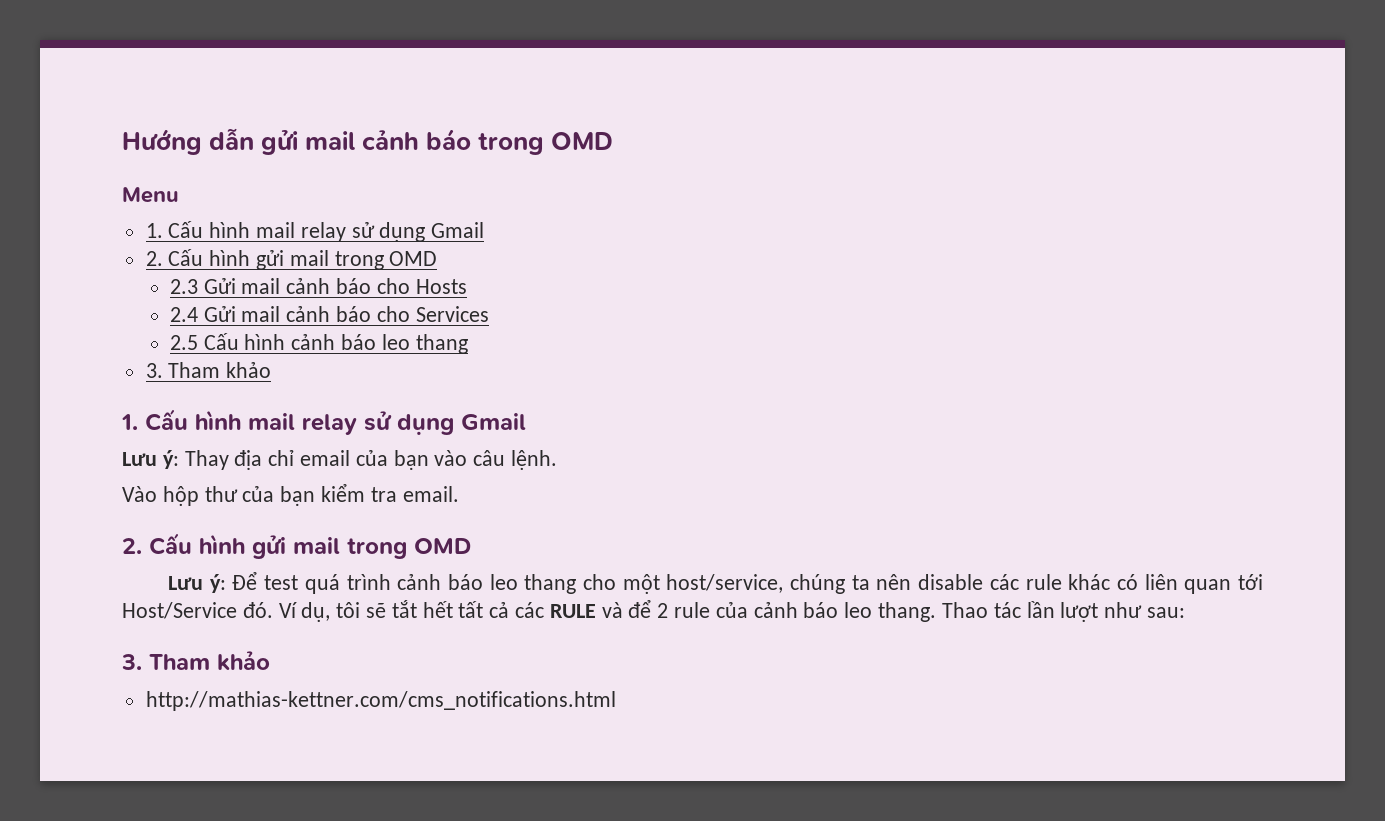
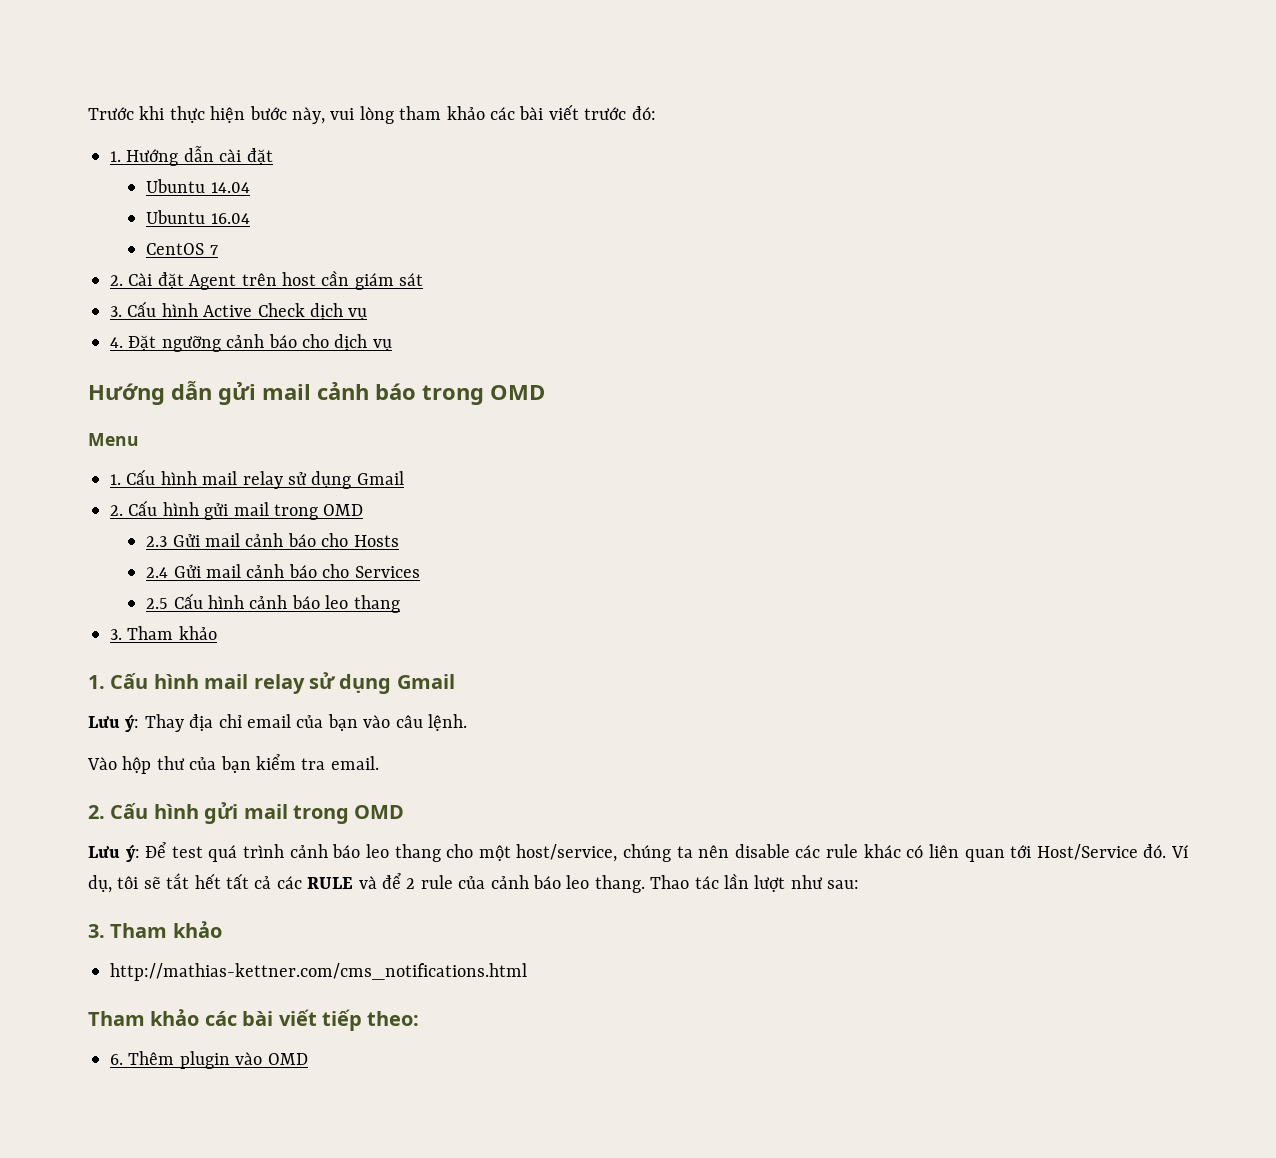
+ Trước khi thực hiện bước này, vui lòng tham khảo các bài viết trước đó:
+ 1. Hướng dẫn cài đặt
+ Ubuntu 14.04
+ Ubuntu 16.04
+ CentOS 7
+ 2. Cài đặt Agent trên host cần giám sát
+ 3. Cấu hình Active Check dịch vụ
+ 4. Đặt ngưỡng cảnh báo cho dịch vụ
+ Tham khảo các bài viết tiếp theo:
+ 6. Thêm plugin vào OMD

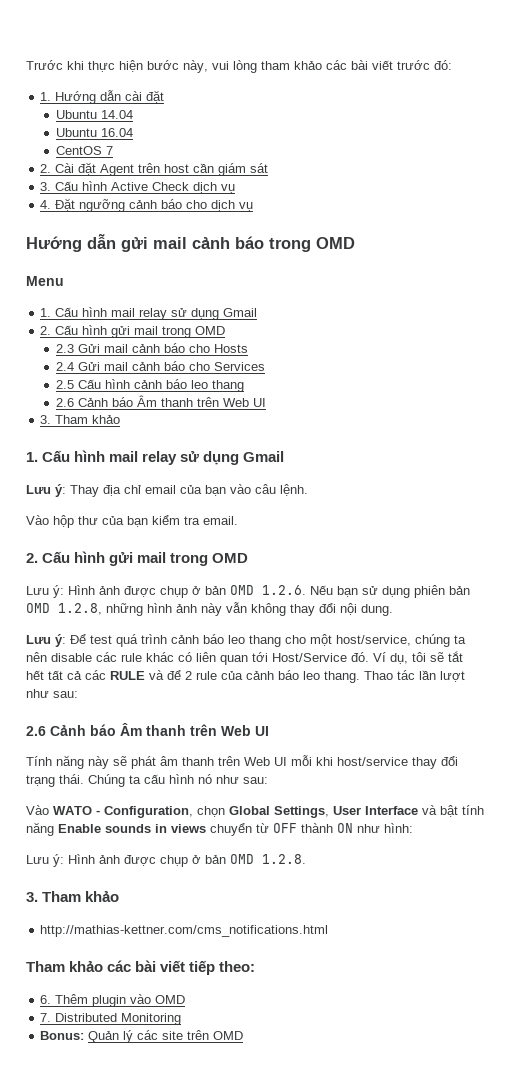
  2.5 Cấu hình cảnh báo leo thang
+ 2.6 Cảnh báo Âm thanh trên Web UI
+ Lưu ý: Hình ảnh được chụp ở bản OMD 1.2.6. Nếu bạn sử dụng phiên bản OMD 1.2.8, những hình ảnh này vẫn không thay đổi nội dung.
  Thao tác lần lượt như sau:
+ 2.6 Cảnh báo Âm thanh trên Web UI
+ Tính năng này sẽ phát âm thanh trên Web UI mỗi khi host/service thay đổi trạng thái. Chúng ta cấu hình nó như sau:
+ Vào WATO - Configuration, chọn Global Settings, User Interface và bật tính năng Enable sounds in views chuyển từ OFF thành ON như hình:
+ Lưu ý: Hình ảnh được chụp ở bản OMD 1.2.8.
+ 7. Distributed Monitoring
+ Bonus: Quản lý các site trên OMD

